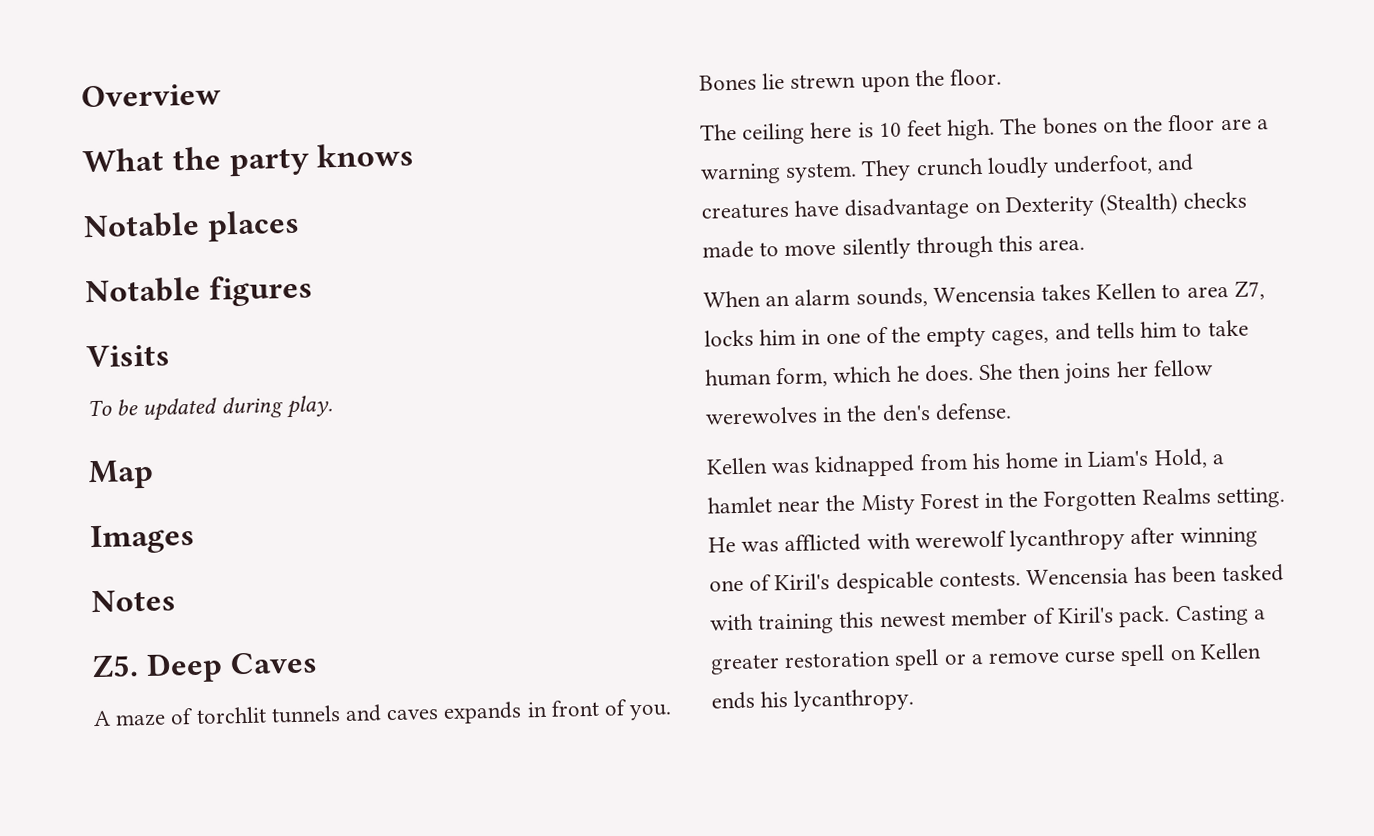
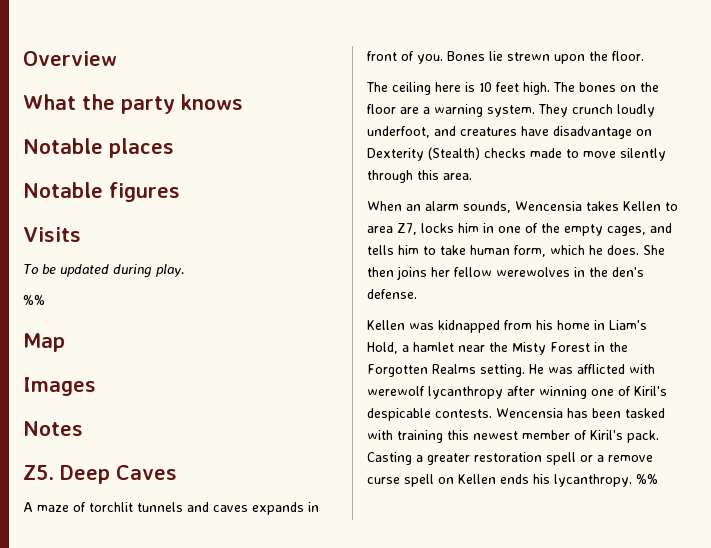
  To be updated during play.
+ %%
- Casting a greater restoration spell or a remove curse spell on Kellen ends his lycanthropy.
+ Casting a greater restoration spell or a remove curse spell on Kellen ends his lycanthropy. %%

